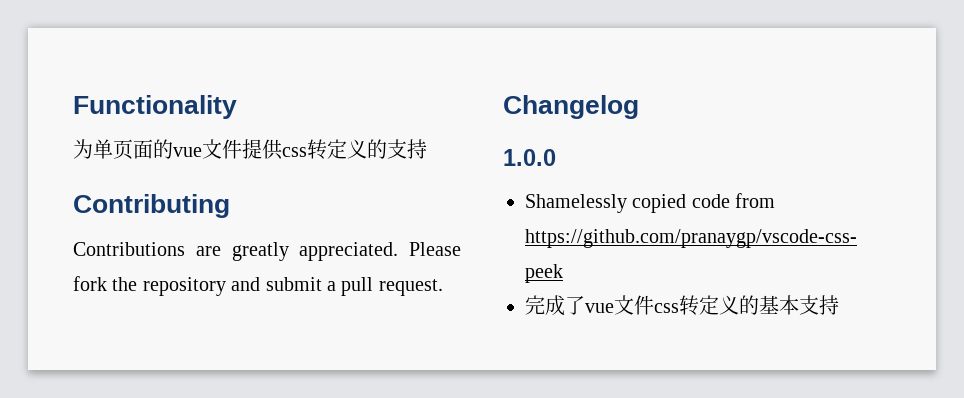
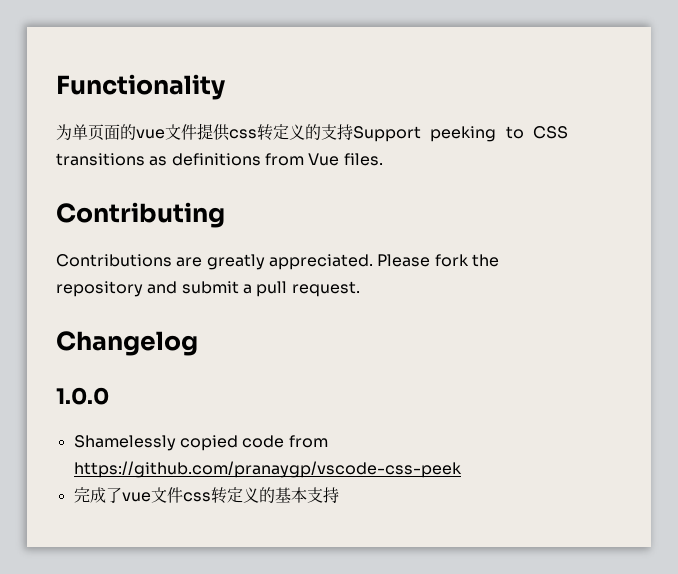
- 为单页面的vue文件提供css转定义的支持
+ 为单页面的vue文件提供css转定义的支持Support peeking to CSS transitions as definitions from Vue files.

